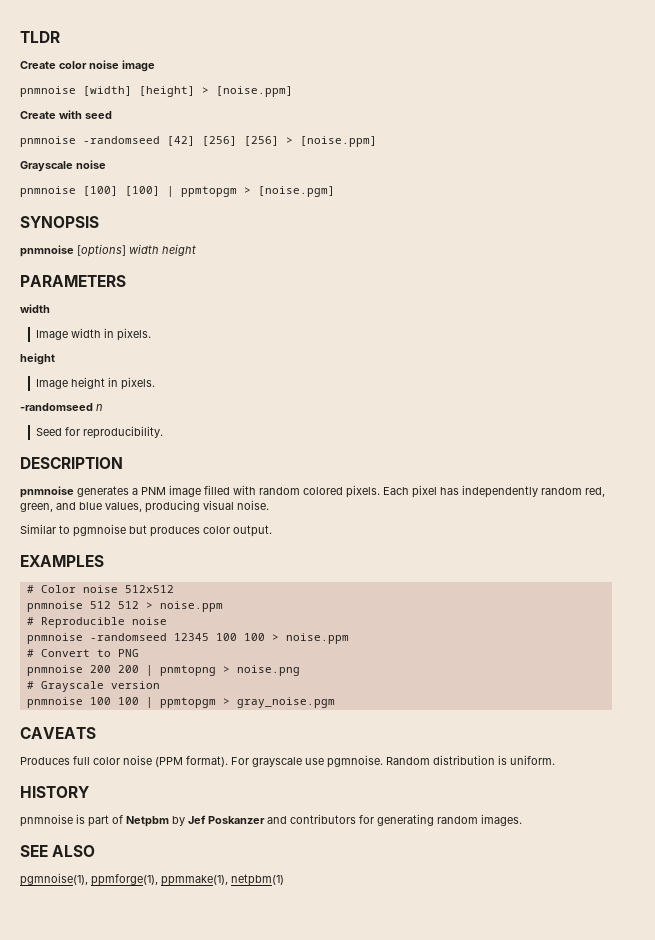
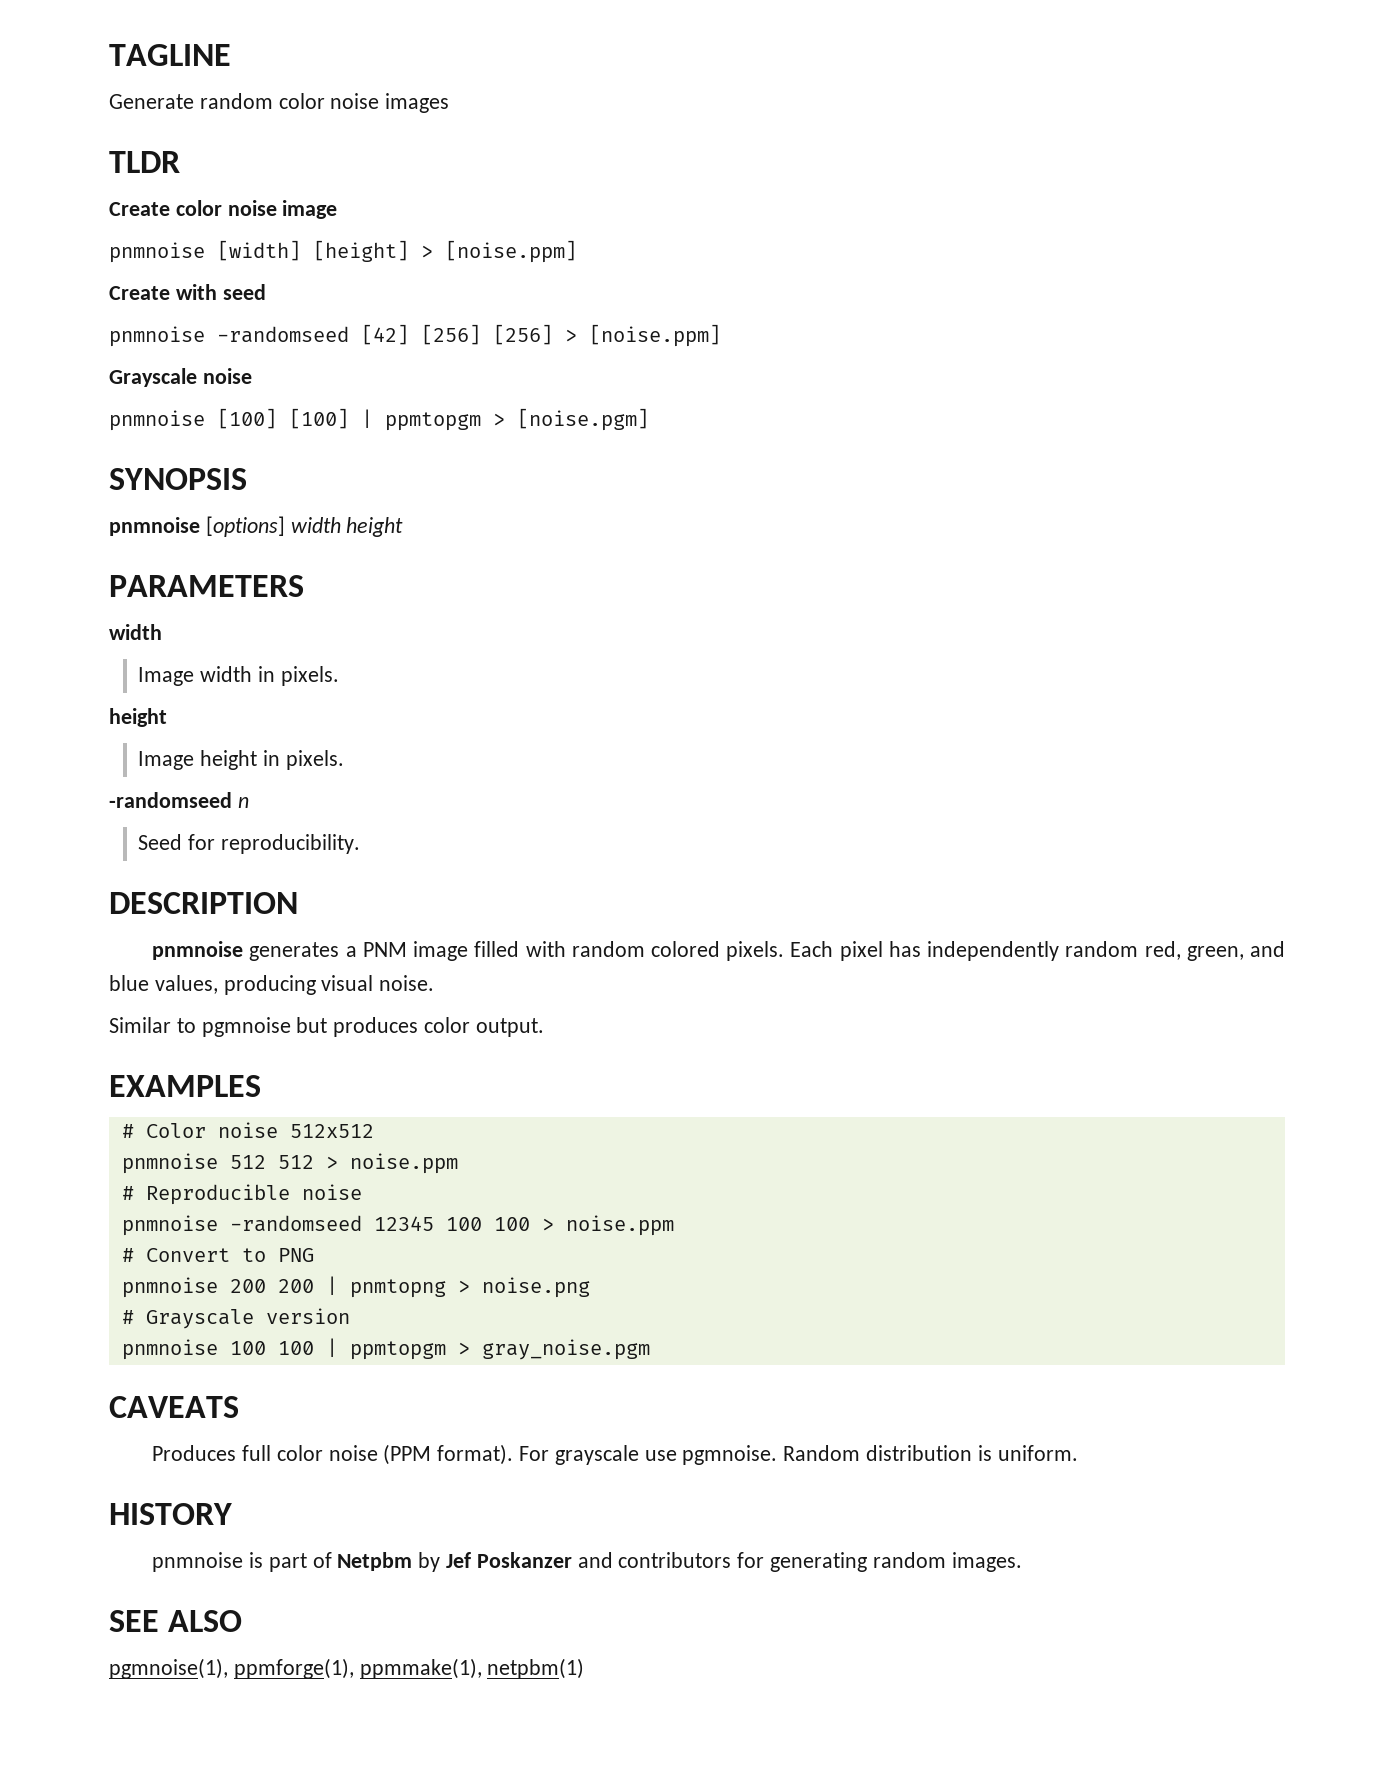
+ TAGLINE
+ Generate random color noise images

